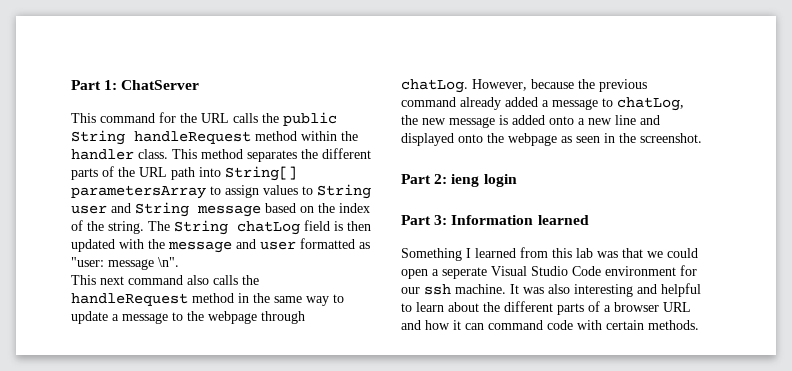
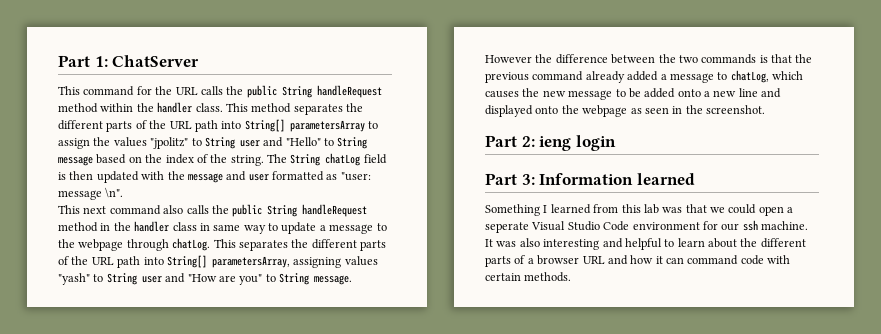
- This method separates the different parts of the URL path into String[] parametersArray to assign values to String user and String message based on the index of the string.
+ This method separates the different parts of the URL path into String[] parametersArray to assign the values "jpolitz" to String user and "Hello" to String message based on the index of the string.
- This next command also calls the handleRequest method in the same way to update a message to the webpage through chatLog.
+ This next command also calls the public String handleRequest method in the handler class in same way to update a message to the webpage through chatLog.
- However, because the previous command already added a message to chatLog, the new message is added onto a new line and displayed onto the webpage as seen in the screenshot.
+ This separates the different parts of the URL path into String[] parametersArray, assigning values "yash" to String user and "How are you" to String message. However the difference between the two commands is that the previous command already added a message to chatLog, which causes the new message to be added onto a new line and displayed onto the webpage as seen in the screenshot.

